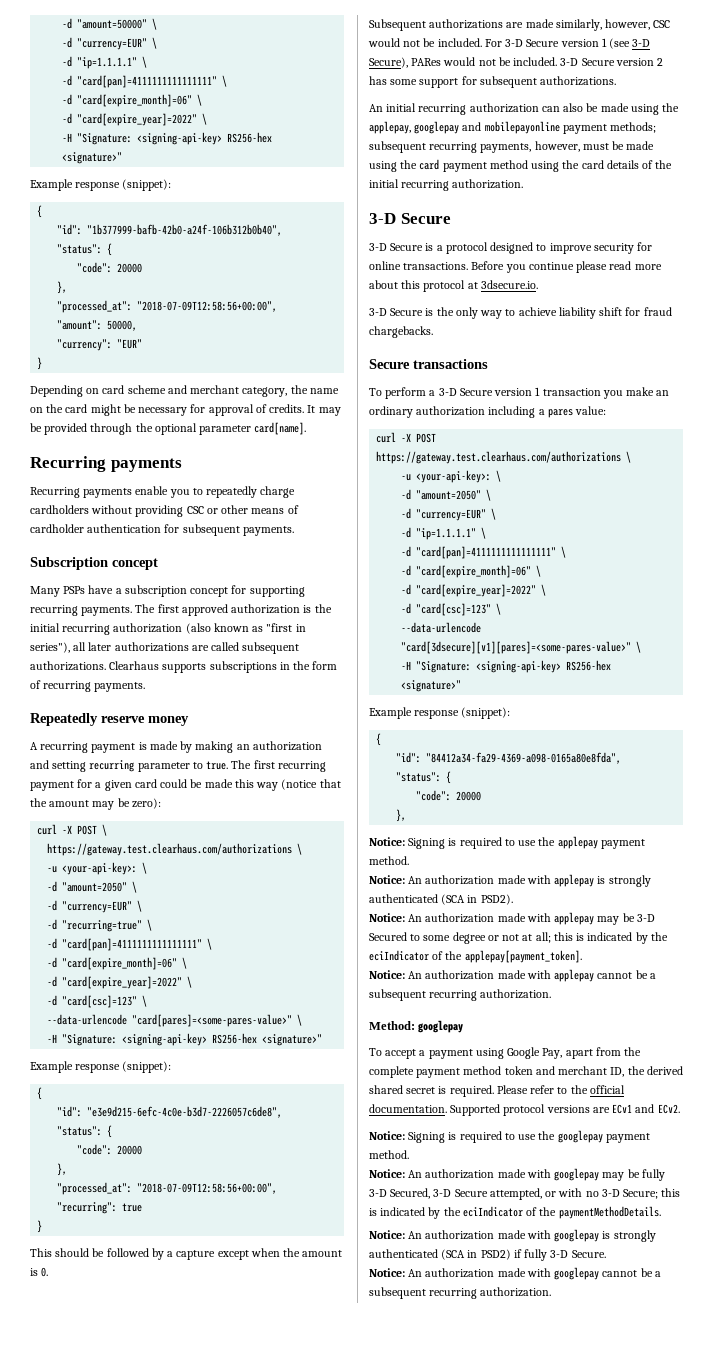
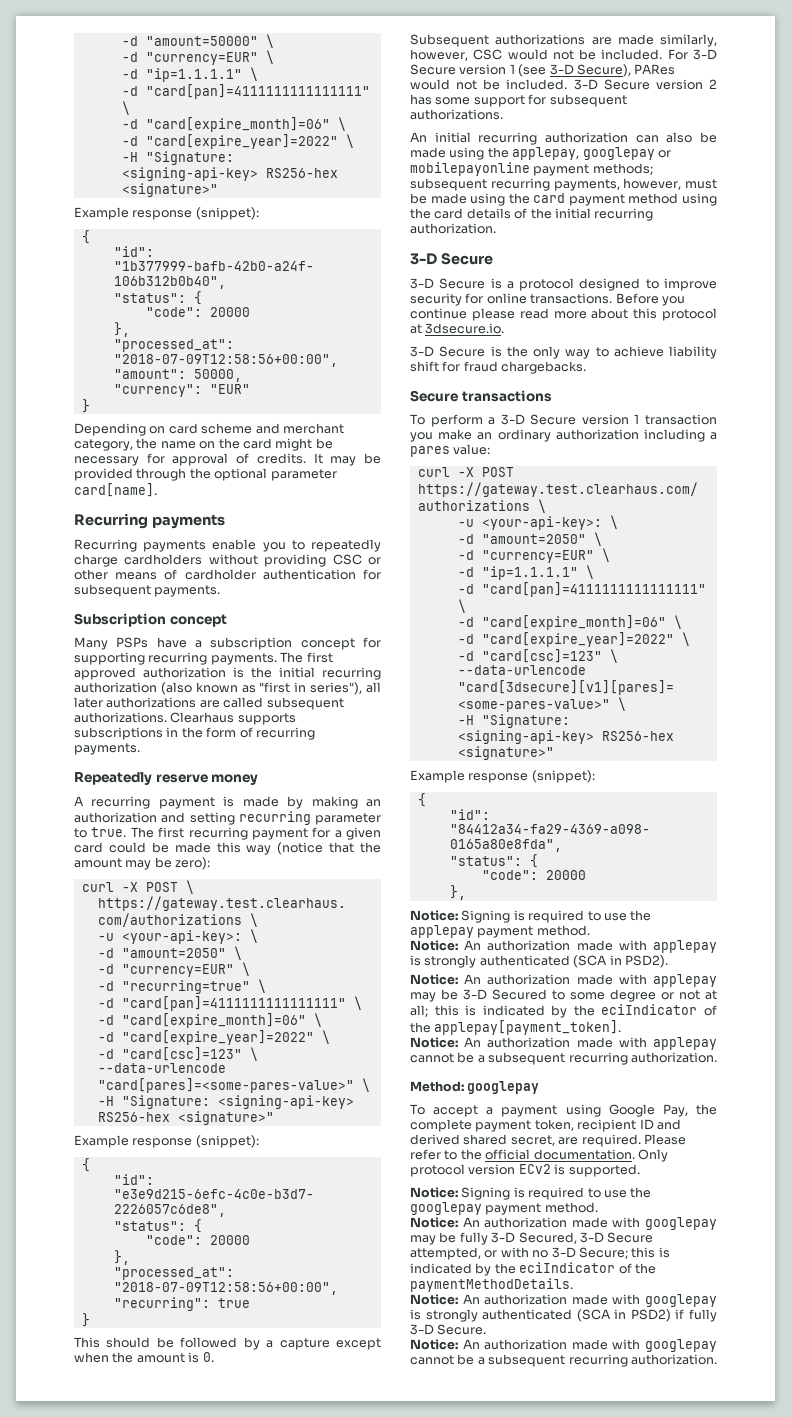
- An initial recurring authorization can also be made using the applepay, googlepay and mobilepayonline payment methods; subsequent recurring payments, however, must be made using the card payment method using the card details of the initial recurring authorization.
+ An initial recurring authorization can also be made using the applepay, googlepay or mobilepayonline payment methods; subsequent recurring payments, however, must be made using the card payment method using the card details of the initial recurring authorization.
- To accept a payment using Google Pay, apart from the complete payment method token and merchant ID, the derived shared secret is required.
+ To accept a payment using Google Pay, the complete payment token, recipient ID and derived shared secret, are required.
- Supported protocol versions are ECv1 and ECv2.
+ Only protocol version ECv2 is supported.

